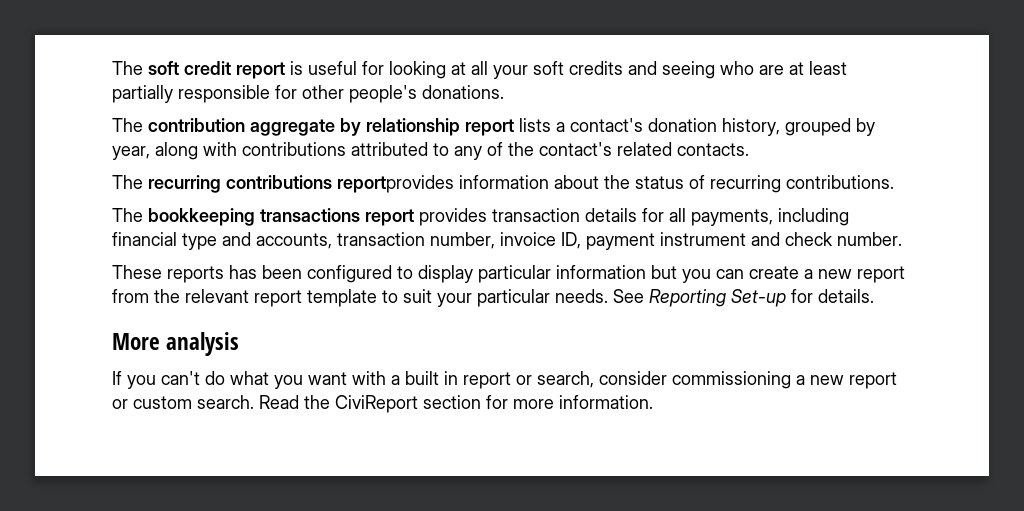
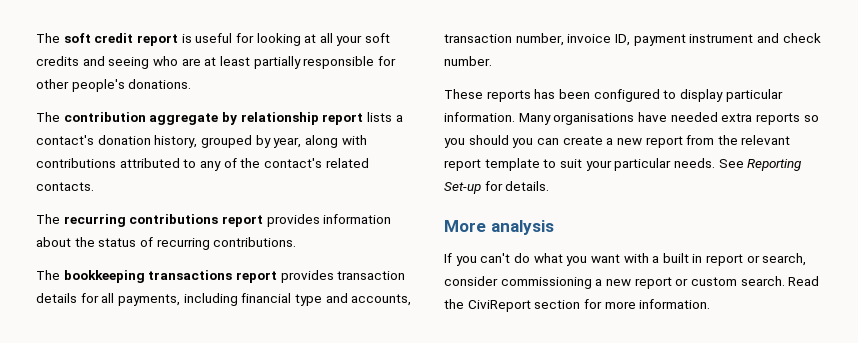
- The recurring contributions reportprovides information about the status of recurring contributions.
+ The recurring contributions report provides information about the status of recurring contributions.
- These reports has been configured to display particular information but you can create a new report from the relevant report template to suit your particular needs.
+ These reports has been configured to display particular information. Many organisations have needed extra reports so you should you can create a new report from the relevant report template to suit your particular needs.

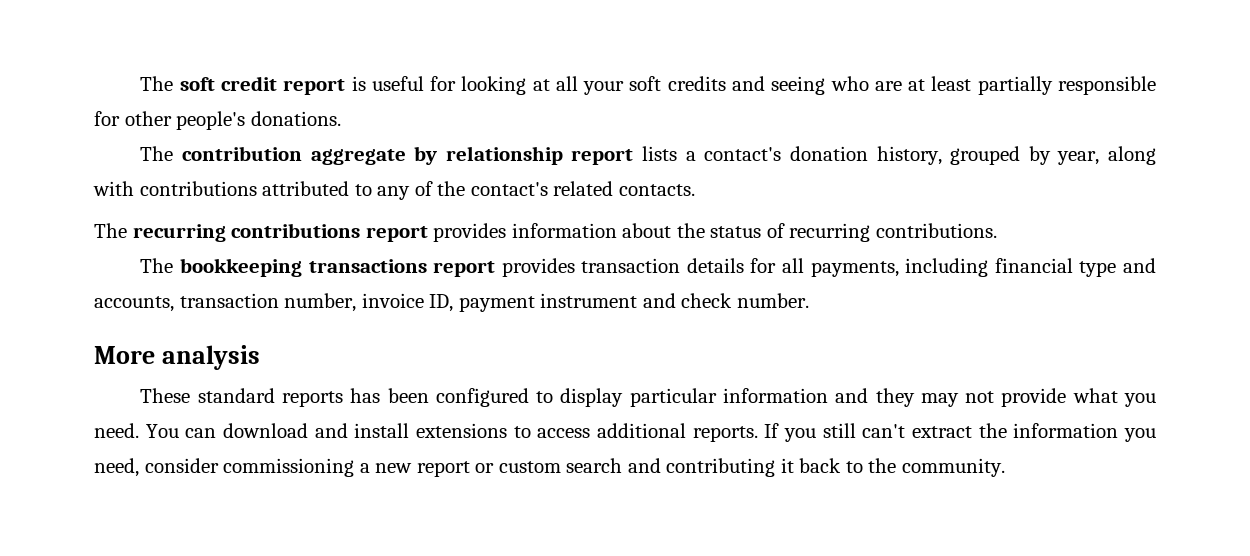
+ More analysis
- These reports has been configured to display particular information. Many organisations have needed extra reports so you should you can create a new report from the relevant report template to suit your particular needs. See Reporting Set-up for details.
- More analysis
- If you can't do what you want with a built in report or search, consider commissioning a new report or custom search. Read the CiviReport section for more information.
+ These standard reports has been configured to display particular information and they may not provide what you need. You can download and install extensions to access additional reports. If you still can't extract the information you need, consider commissioning a new report or custom search and contributing it back to the community.

